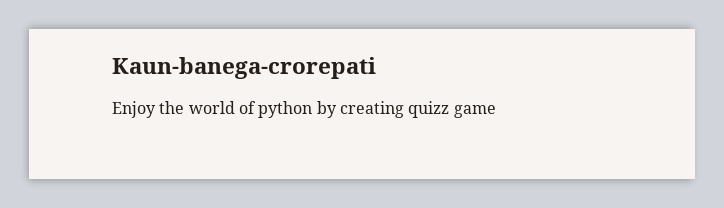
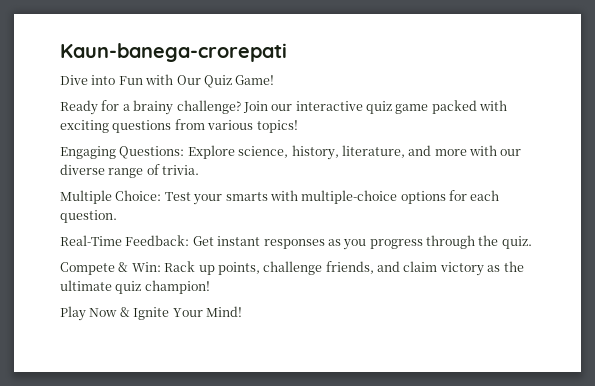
- Enjoy the world of python by creating quizz game
+ Dive into Fun with Our Quiz Game!
+ Ready for a brainy challenge? Join our interactive quiz game packed with exciting questions from various topics!
+ Engaging Questions: Explore science, history, literature, and more with our diverse range of trivia.
+ Multiple Choice: Test your smarts with multiple-choice options for each question.
+ Real-Time Feedback: Get instant responses as you progress through the quiz.
+ Compete & Win: Rack up points, challenge friends, and claim victory as the ultimate quiz champion!
+ Play Now & Ignite Your Mind!

